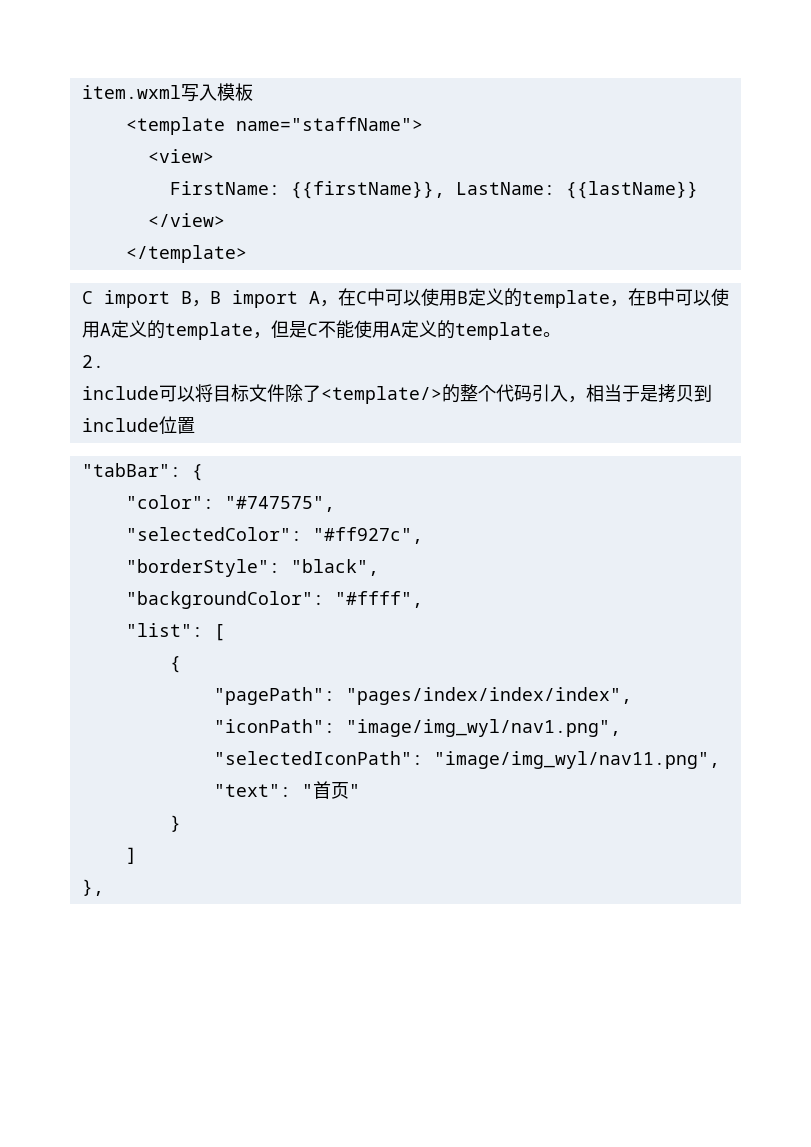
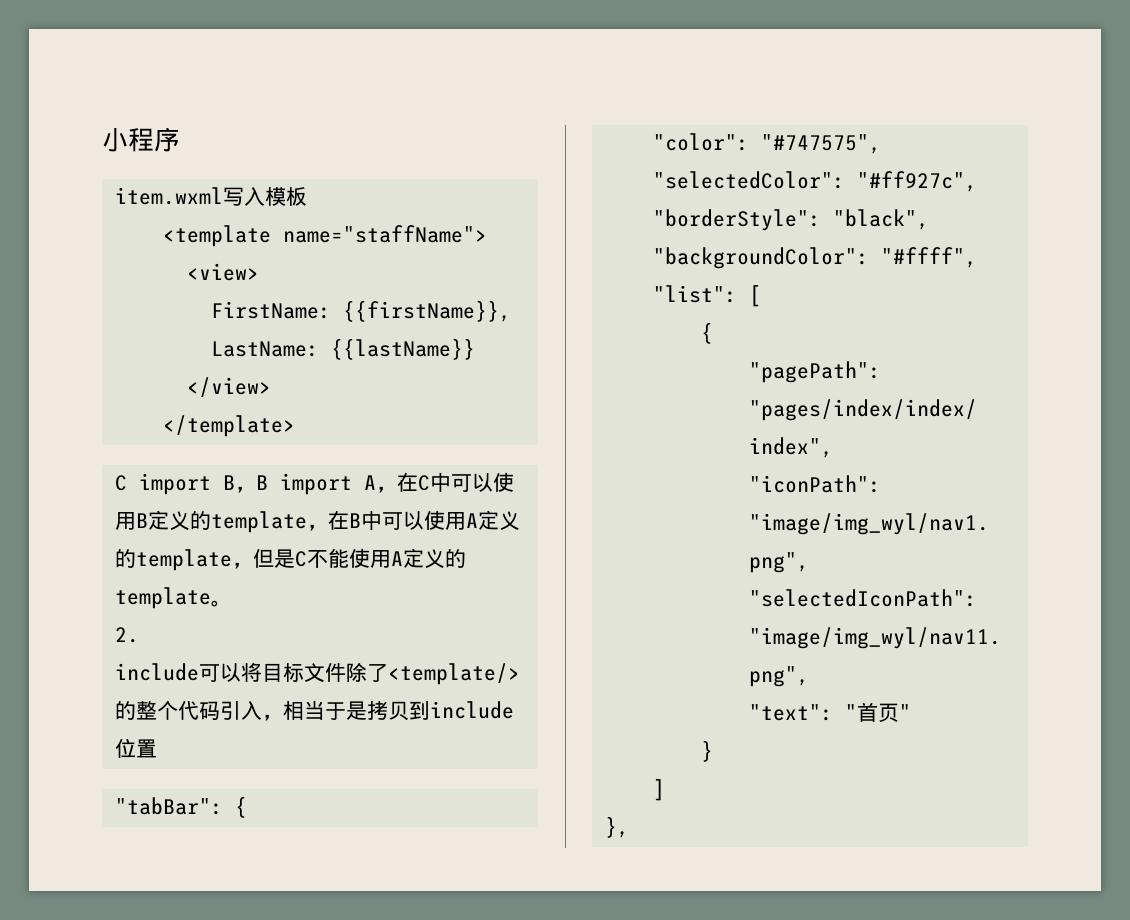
+ 小程序

